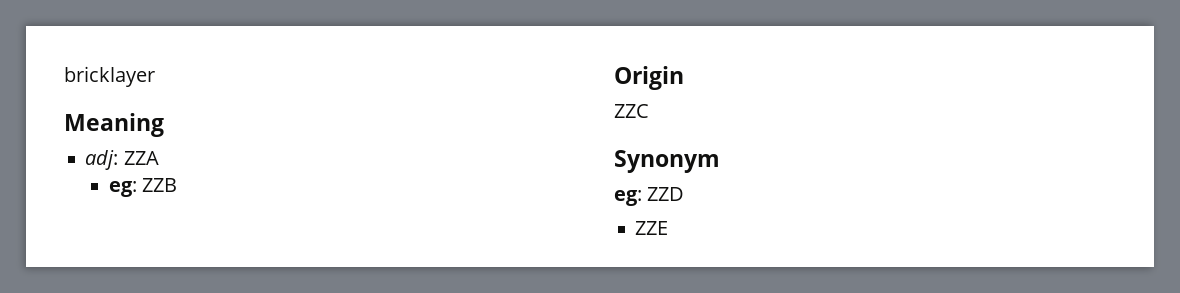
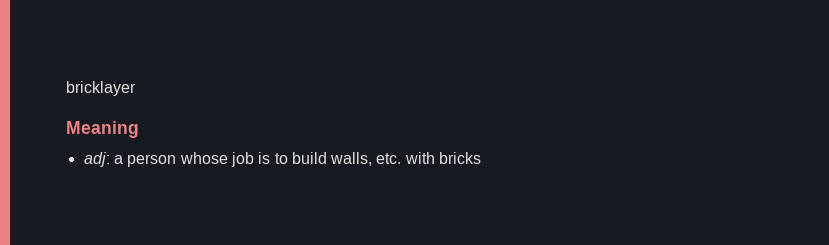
- adj: ZZA
- eg: ZZB
- Origin
- ZZC
- Synonym
- eg: ZZD
- ZZE
+ adj: a person whose job is to build walls, etc. with bricks

